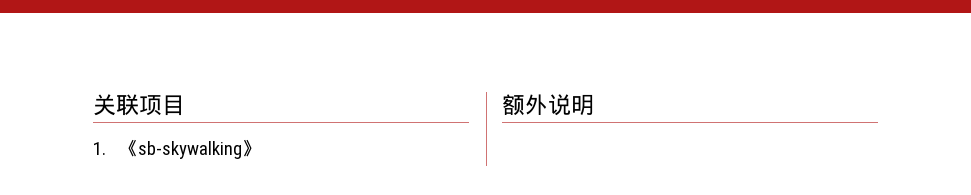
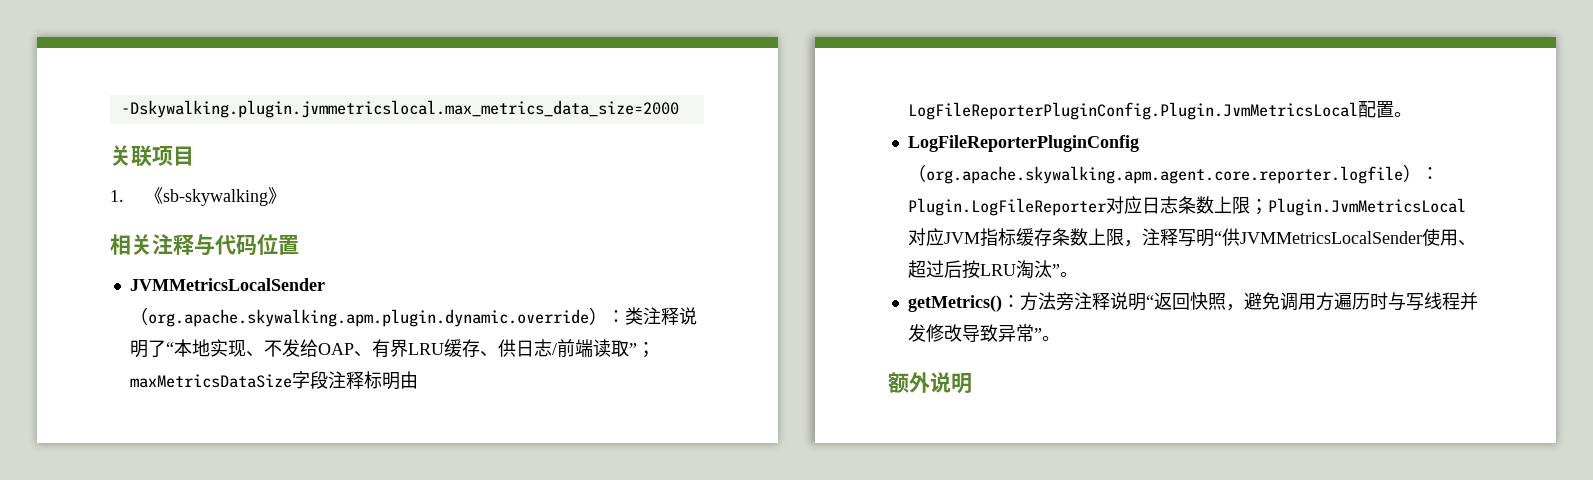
+ -Dskywalking.plugin.jvmmetricslocal.max_metrics_data_size=2000
+ 相关注释与代码位置
+ JVMMetricsLocalSender（org.apache.skywalking.apm.plugin.dynamic.override）：类注释说明了“本地实现、不发给OAP、有界LRU缓存、供日志/前端读取”；maxMetricsDataSize字段注释标明由LogFileReporterPluginConfig.Plugin.JvmMetricsLocal配置。
+ LogFileReporterPluginConfig（org.apache.skywalking.apm.agent.core.reporter.logfile）：Plugin.LogFileReporter对应日志条数上限；Plugin.JvmMetricsLocal对应JVM指标缓存条数上限，注释写明“供JVMMetricsLocalSender使用、超过后按LRU淘汰”。
+ getMetrics()：方法旁注释说明“返回快照，避免调用方遍历时与写线程并发修改导致异常”。

